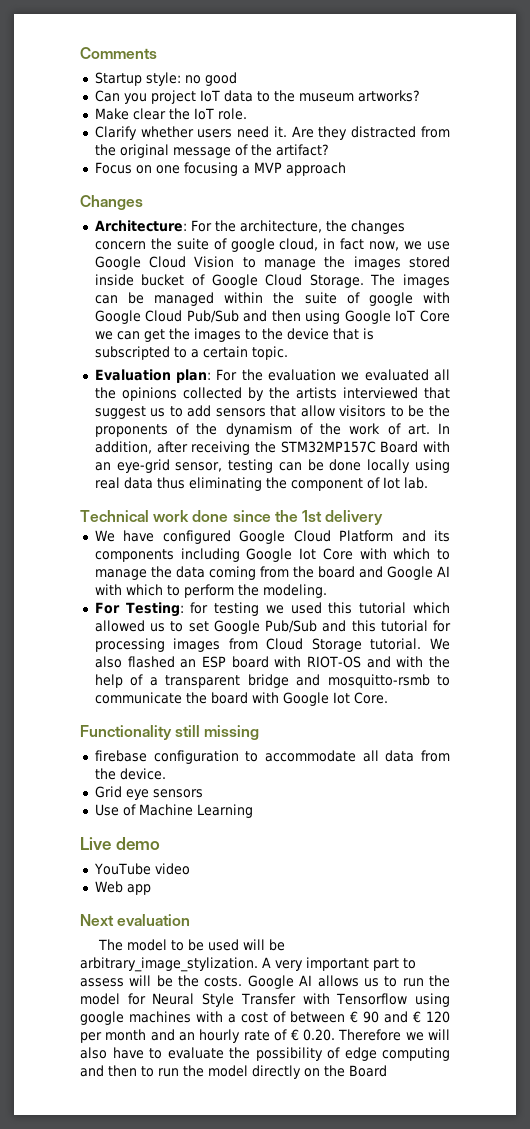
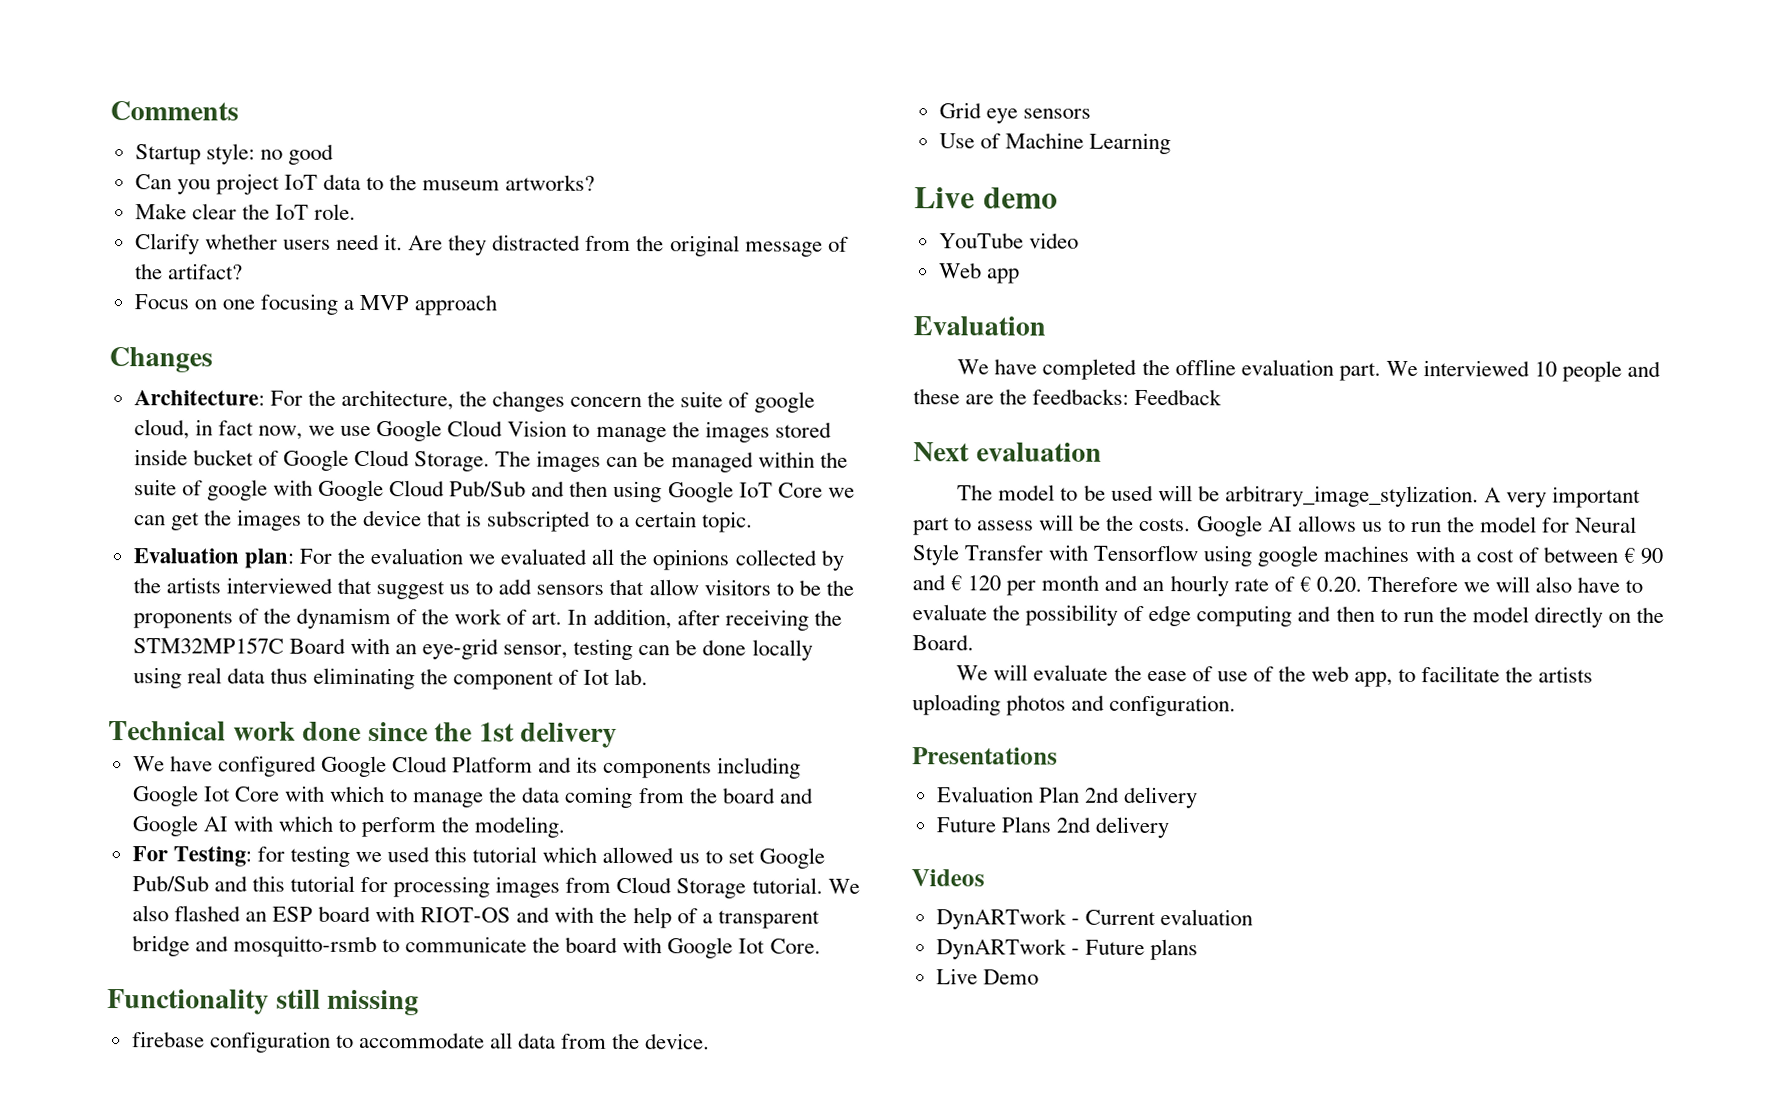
  Web app
+ Evaluation
+ We have completed the offline evaluation part. We interviewed 10 people and these are the feedbacks: Feedback
- Google AI allows us to run the model for Neural Style Transfer with Tensorflow using google machines with a cost of between € 90 and € 120 per month and an hourly rate of € 0.20. Therefore we will also have to evaluate the possibility of edge computing and then to run the model directly on the Board
+ Google AI allows us to run the model for Neural Style Transfer with Tensorflow using google machines with a cost of between € 90 and € 120 per month and an hourly rate of € 0.20. Therefore we will also have to evaluate the possibility of edge computing and then to run the model directly on the Board.
+ We will evaluate the ease of use of the web app, to facilitate the artists uploading photos and configuration.
+ Presentations
+ Evaluation Plan 2nd delivery
+ Future Plans 2nd delivery
+ Videos
+ DynARTwork - Current evaluation
+ DynARTwork - Future plans
+ Live Demo

